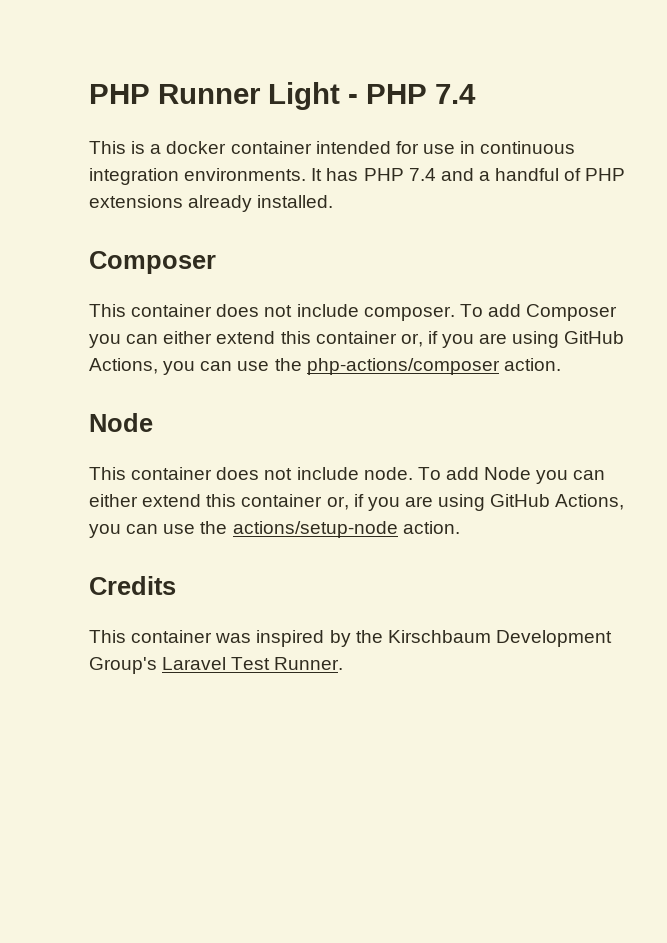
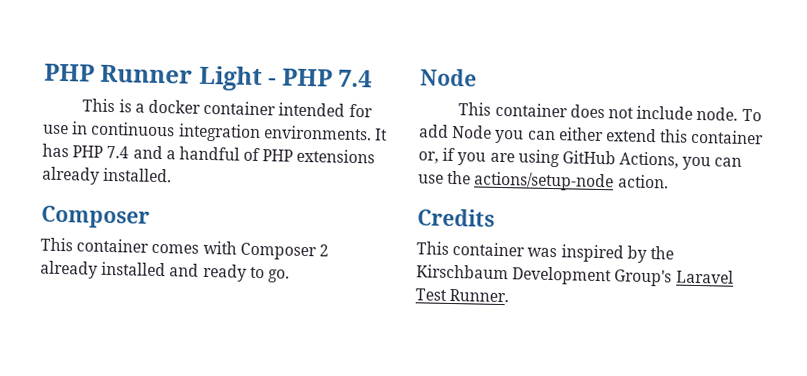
- This container does not include composer. To add Composer you can either extend this container or, if you are using GitHub Actions, you can use the php-actions/composer action.
+ This container comes with Composer 2 already installed and ready to go.

